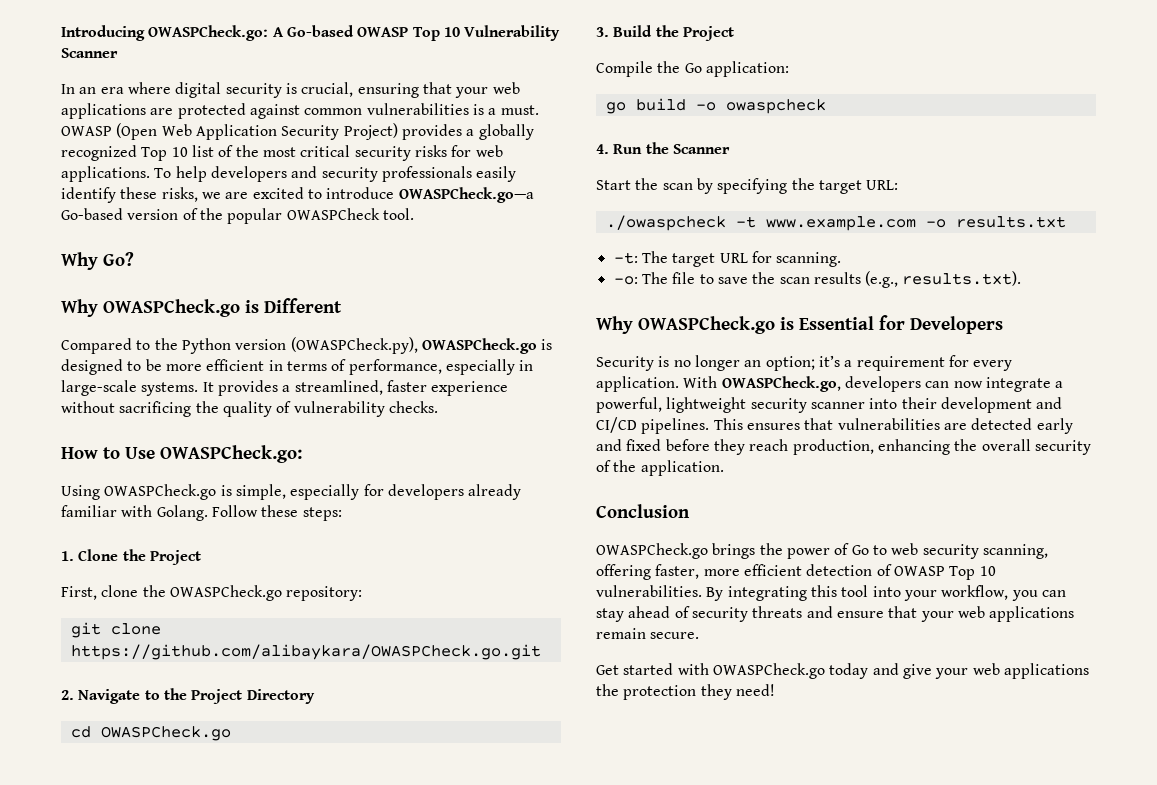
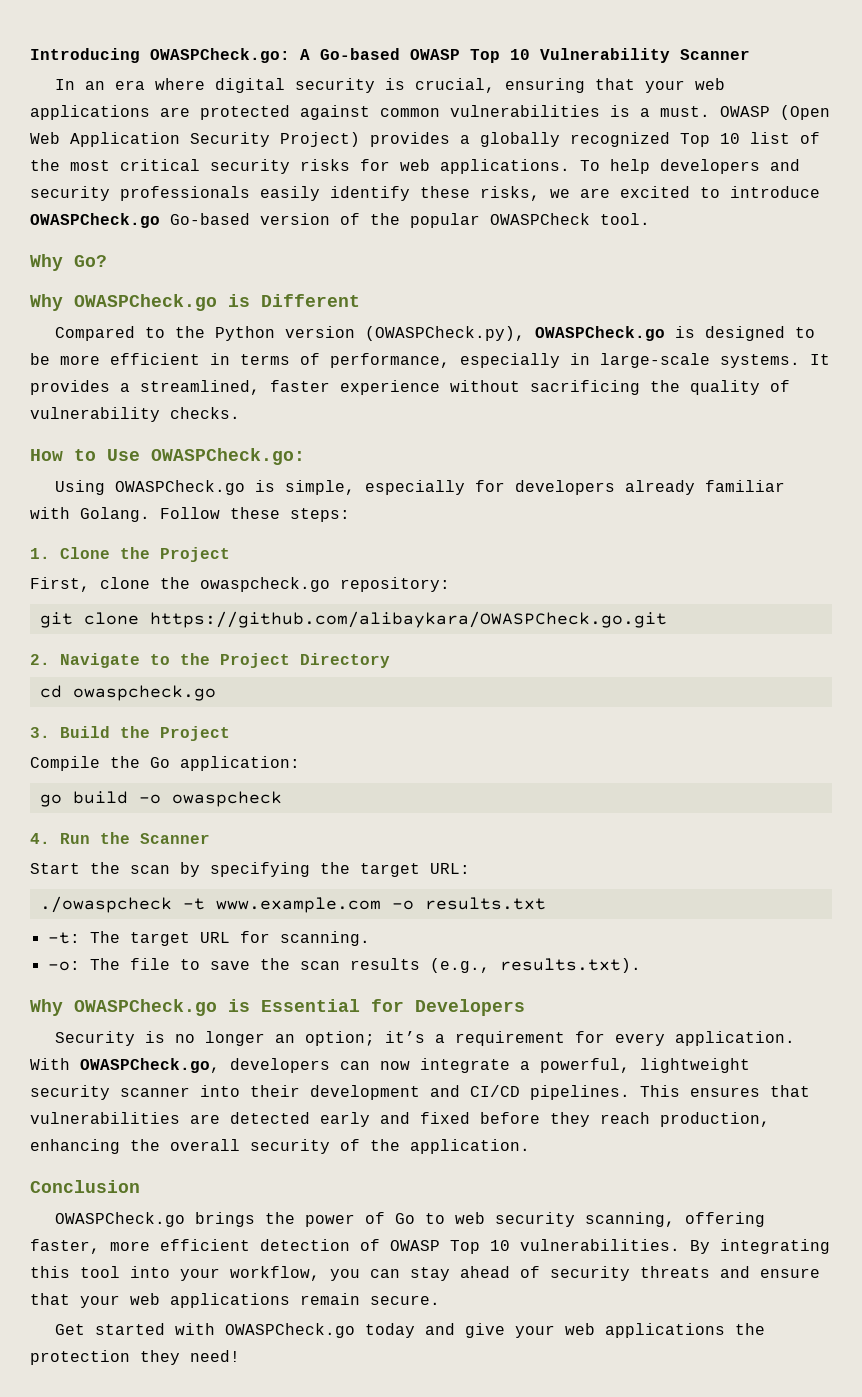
- To help developers and security professionals easily identify these risks, we are excited to introduce OWASPCheck.go—a Go-based version of the popular OWASPCheck tool.
+ To help developers and security professionals easily identify these risks, we are excited to introduce OWASPCheck.go Go-based version of the popular OWASPCheck tool.
- First, clone the OWASPCheck.go repository:
+ First, clone the owaspcheck.go repository:
- cd OWASPCheck.go
+ cd owaspcheck.go

